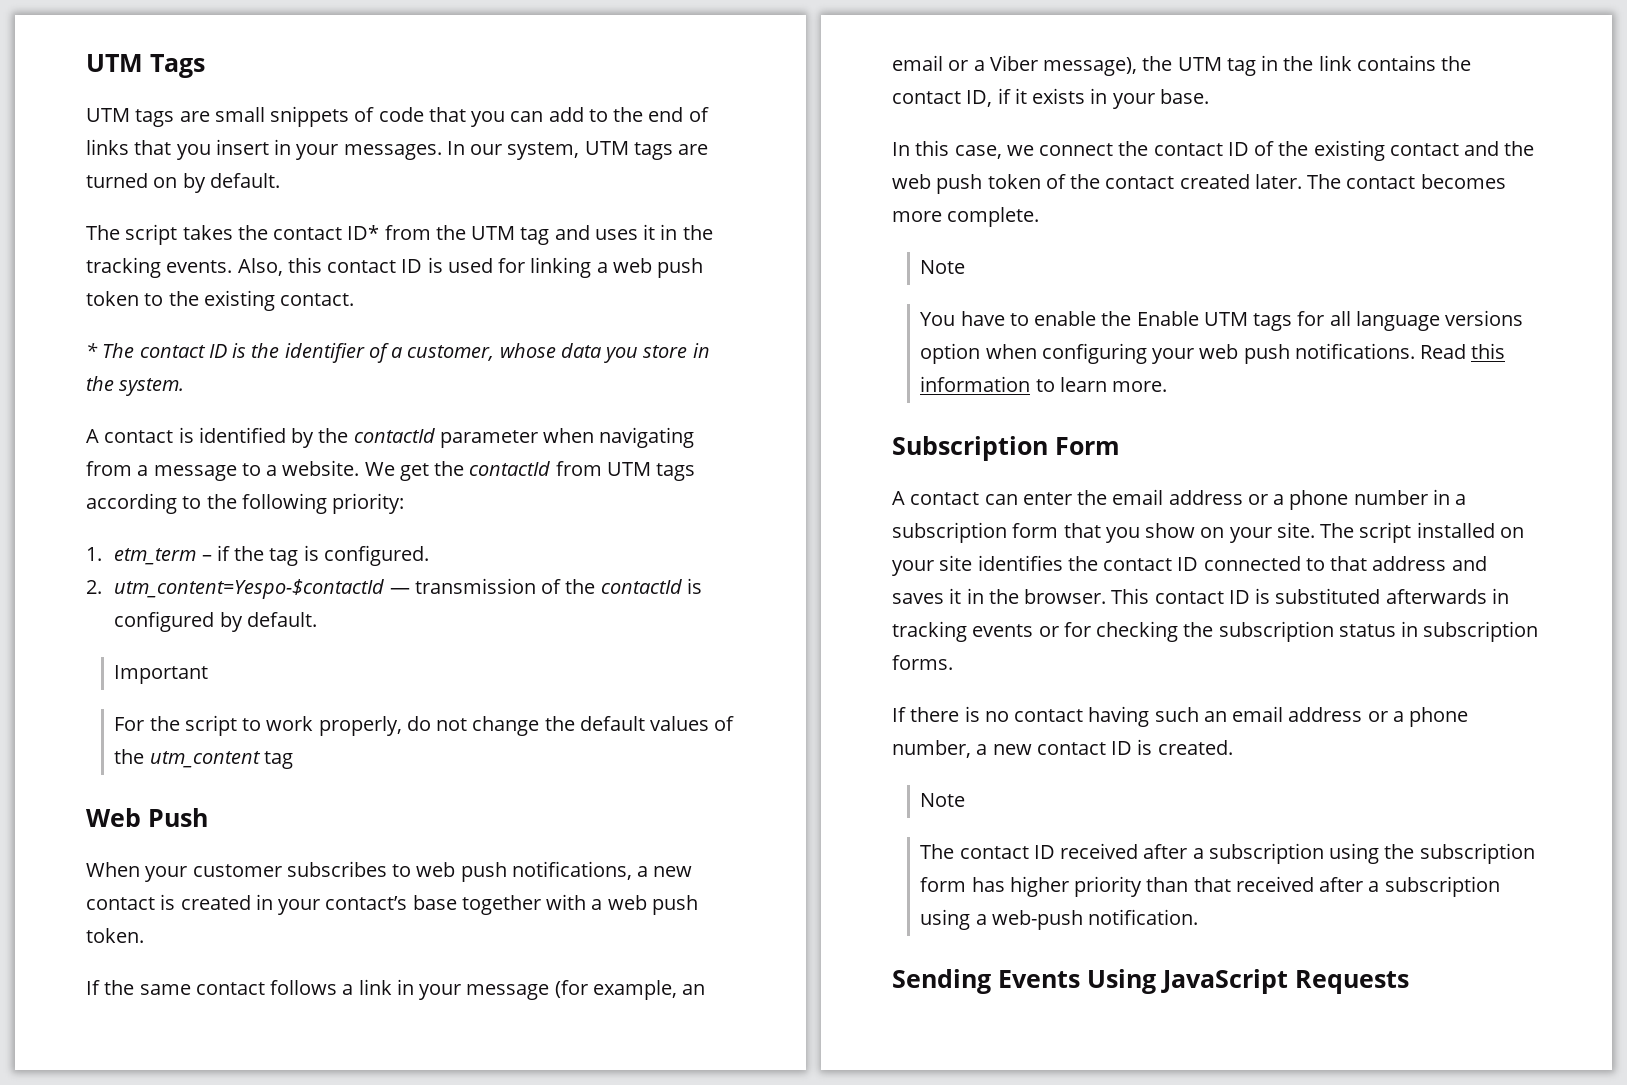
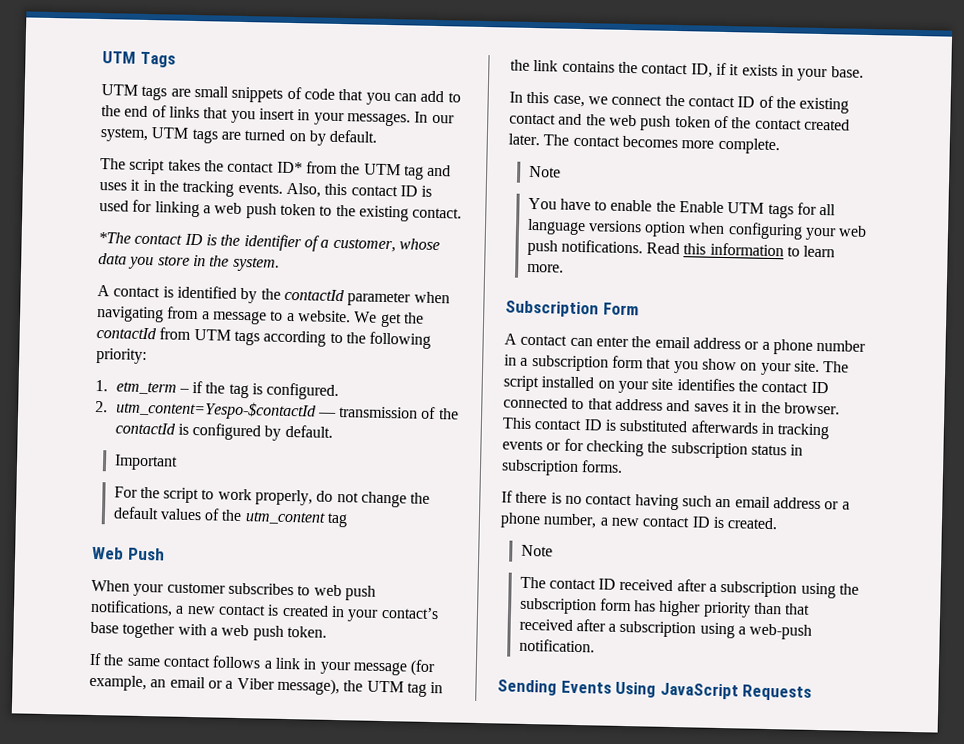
- * The contact ID is the identifier of a customer, whose data you store in the system.
+ *The contact ID is the identifier of a customer, whose data you store in the system.

